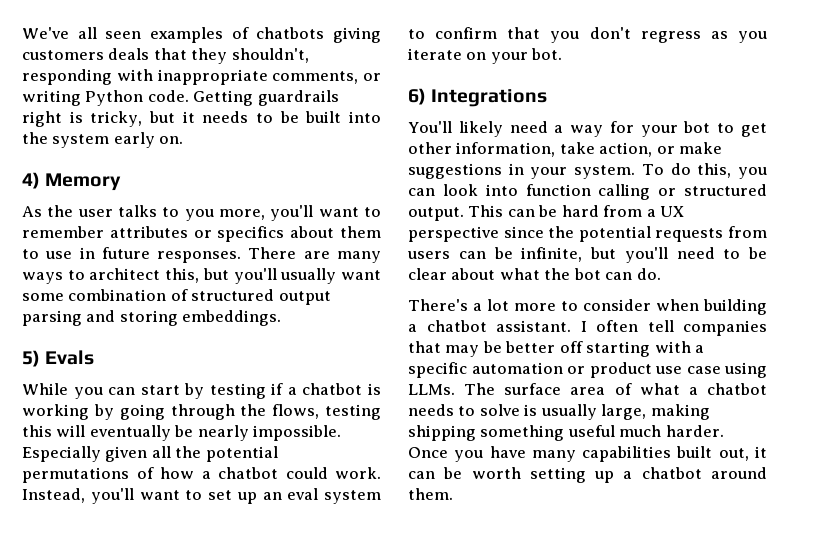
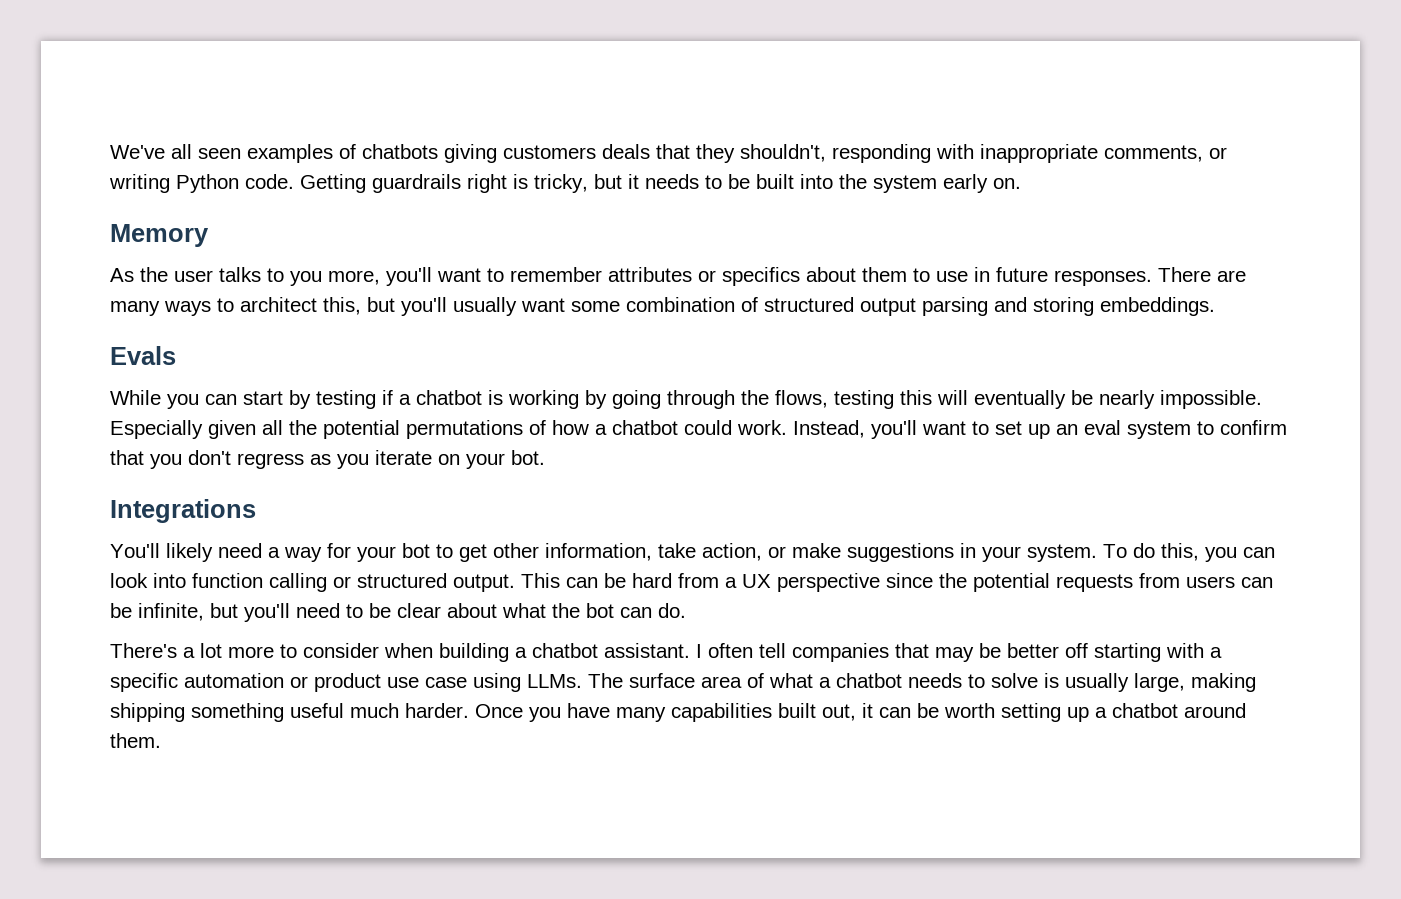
- 4) Memory
+ Memory
- 5) Evals
+ Evals
- 6) Integrations
+ Integrations

